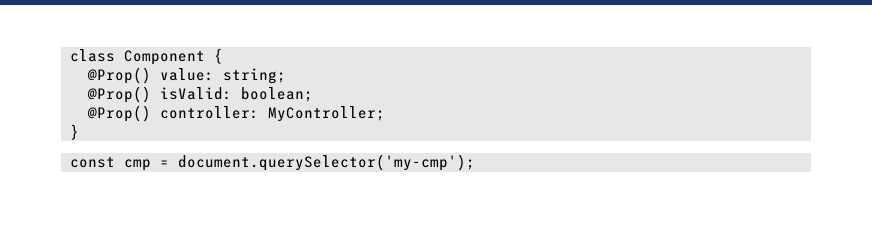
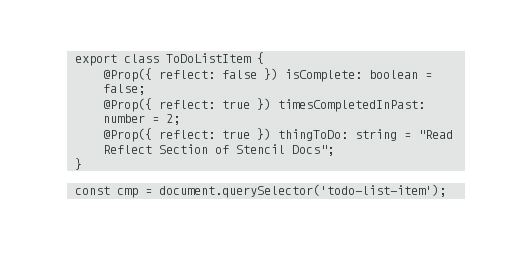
- class Component {
- @Prop() value: string;
- @Prop() isValid: boolean;
- @Prop() controller: MyController;
+ export class ToDoListItem {
+ @Prop({ reflect: false }) isComplete: boolean = false;
+ @Prop({ reflect: true }) timesCompletedInPast: number = 2;
+ @Prop({ reflect: true }) thingToDo: string = "Read Reflect Section of Stencil Docs";
- const cmp = document.querySelector('my-cmp');
+ const cmp = document.querySelector('todo-list-item');

